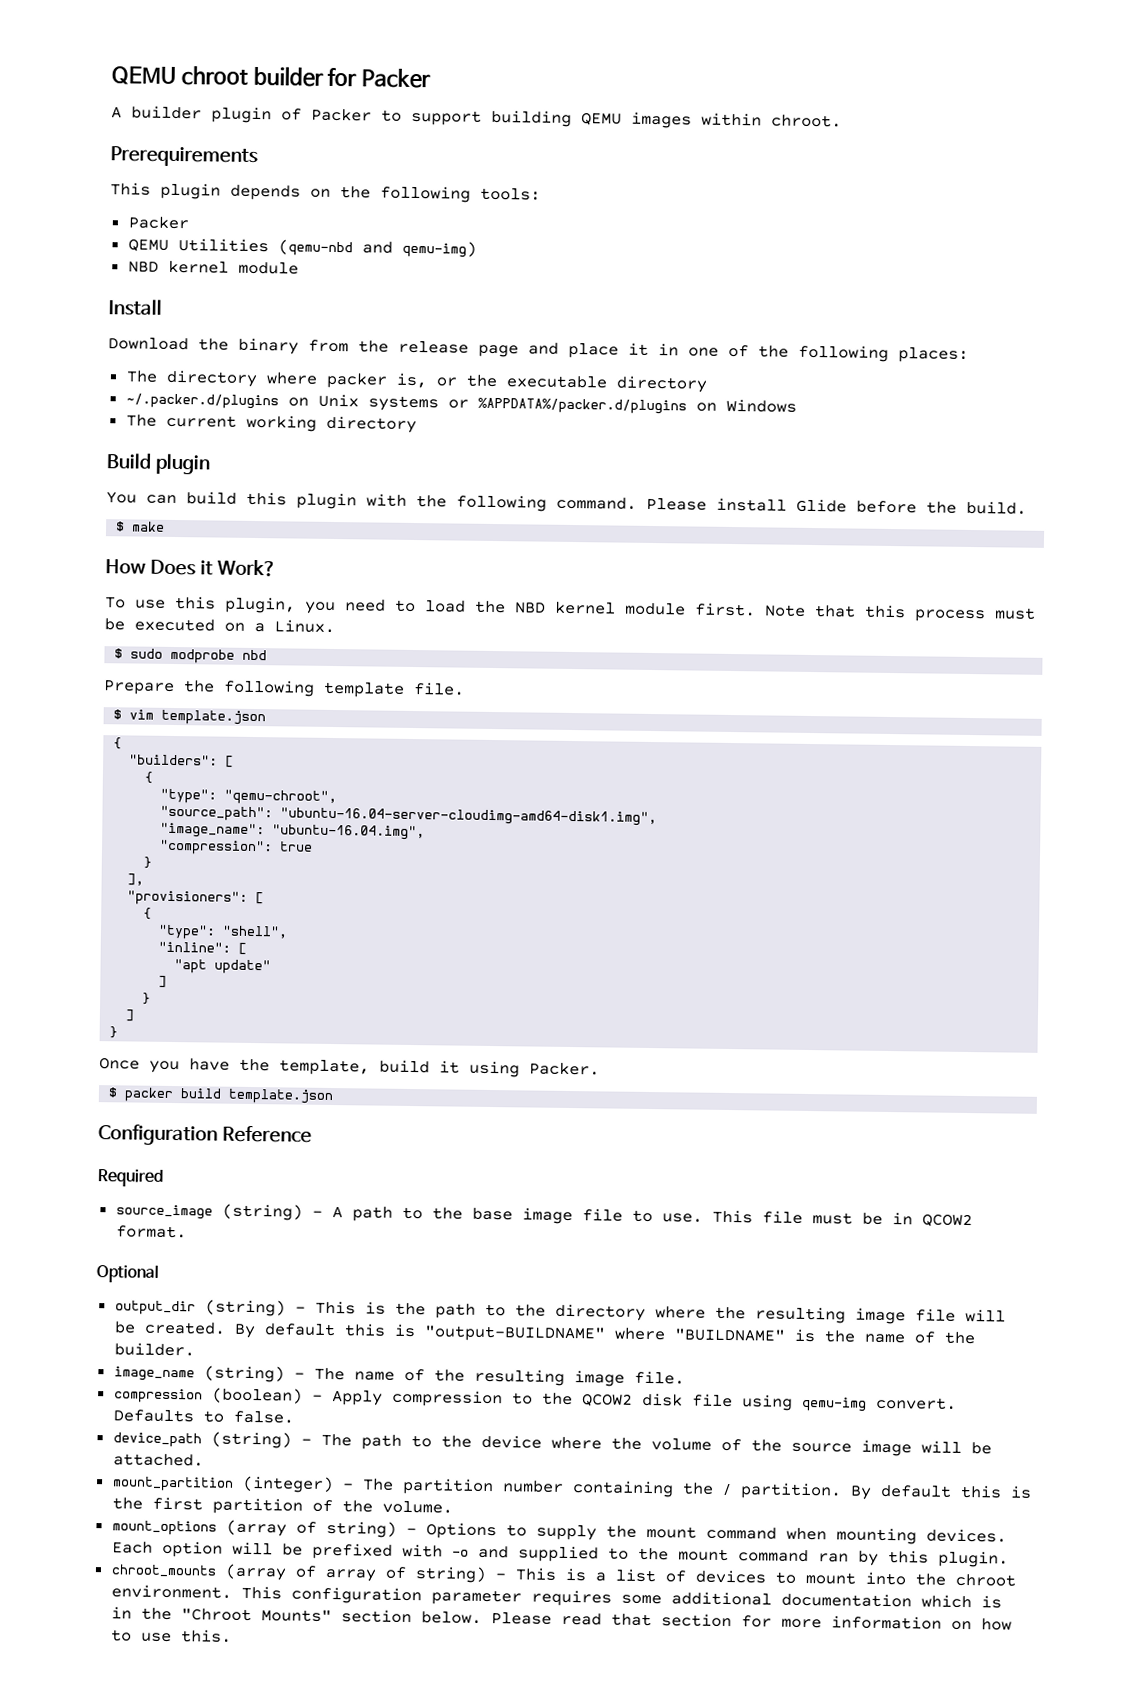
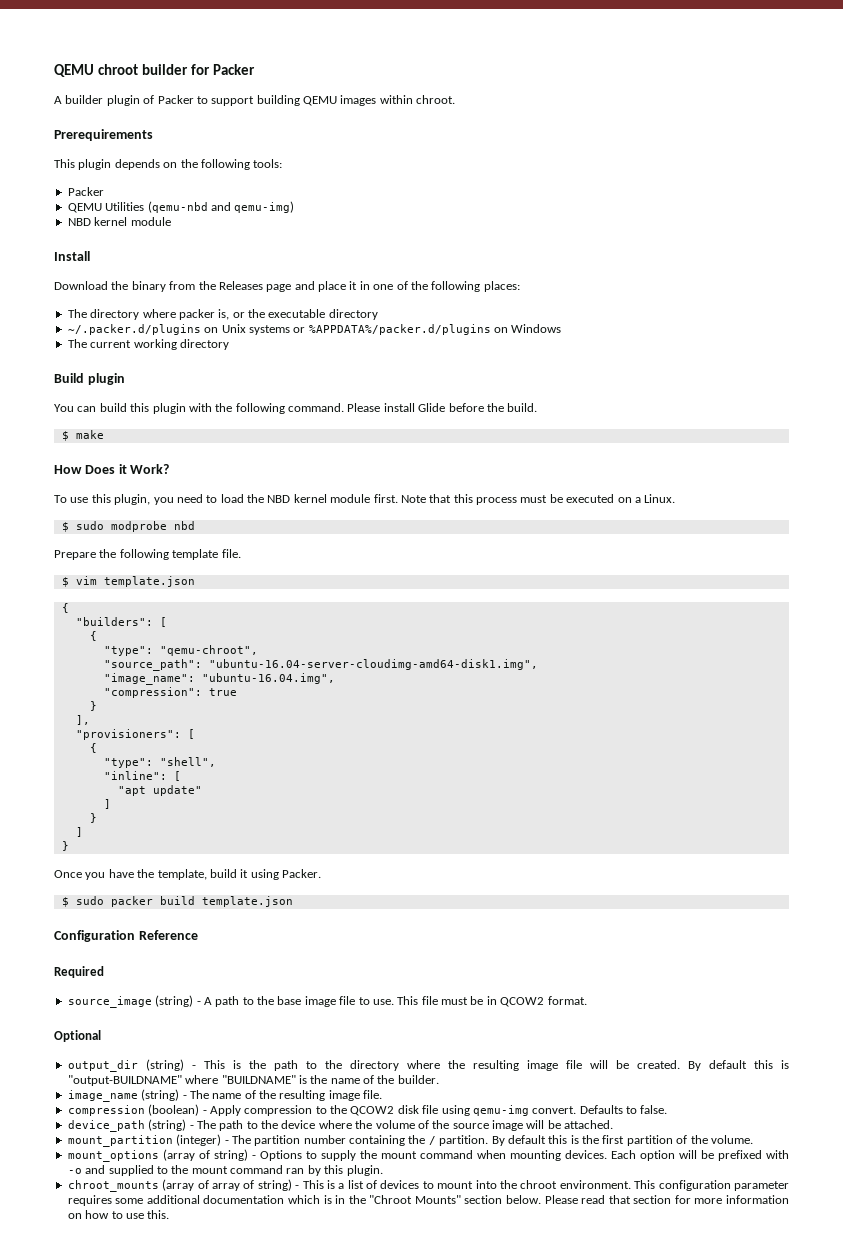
- Download the binary from the release page and place it in one of the following places:
+ Download the binary from the Releases page and place it in one of the following places:
- $ packer build template.json
+ $ sudo packer build template.json

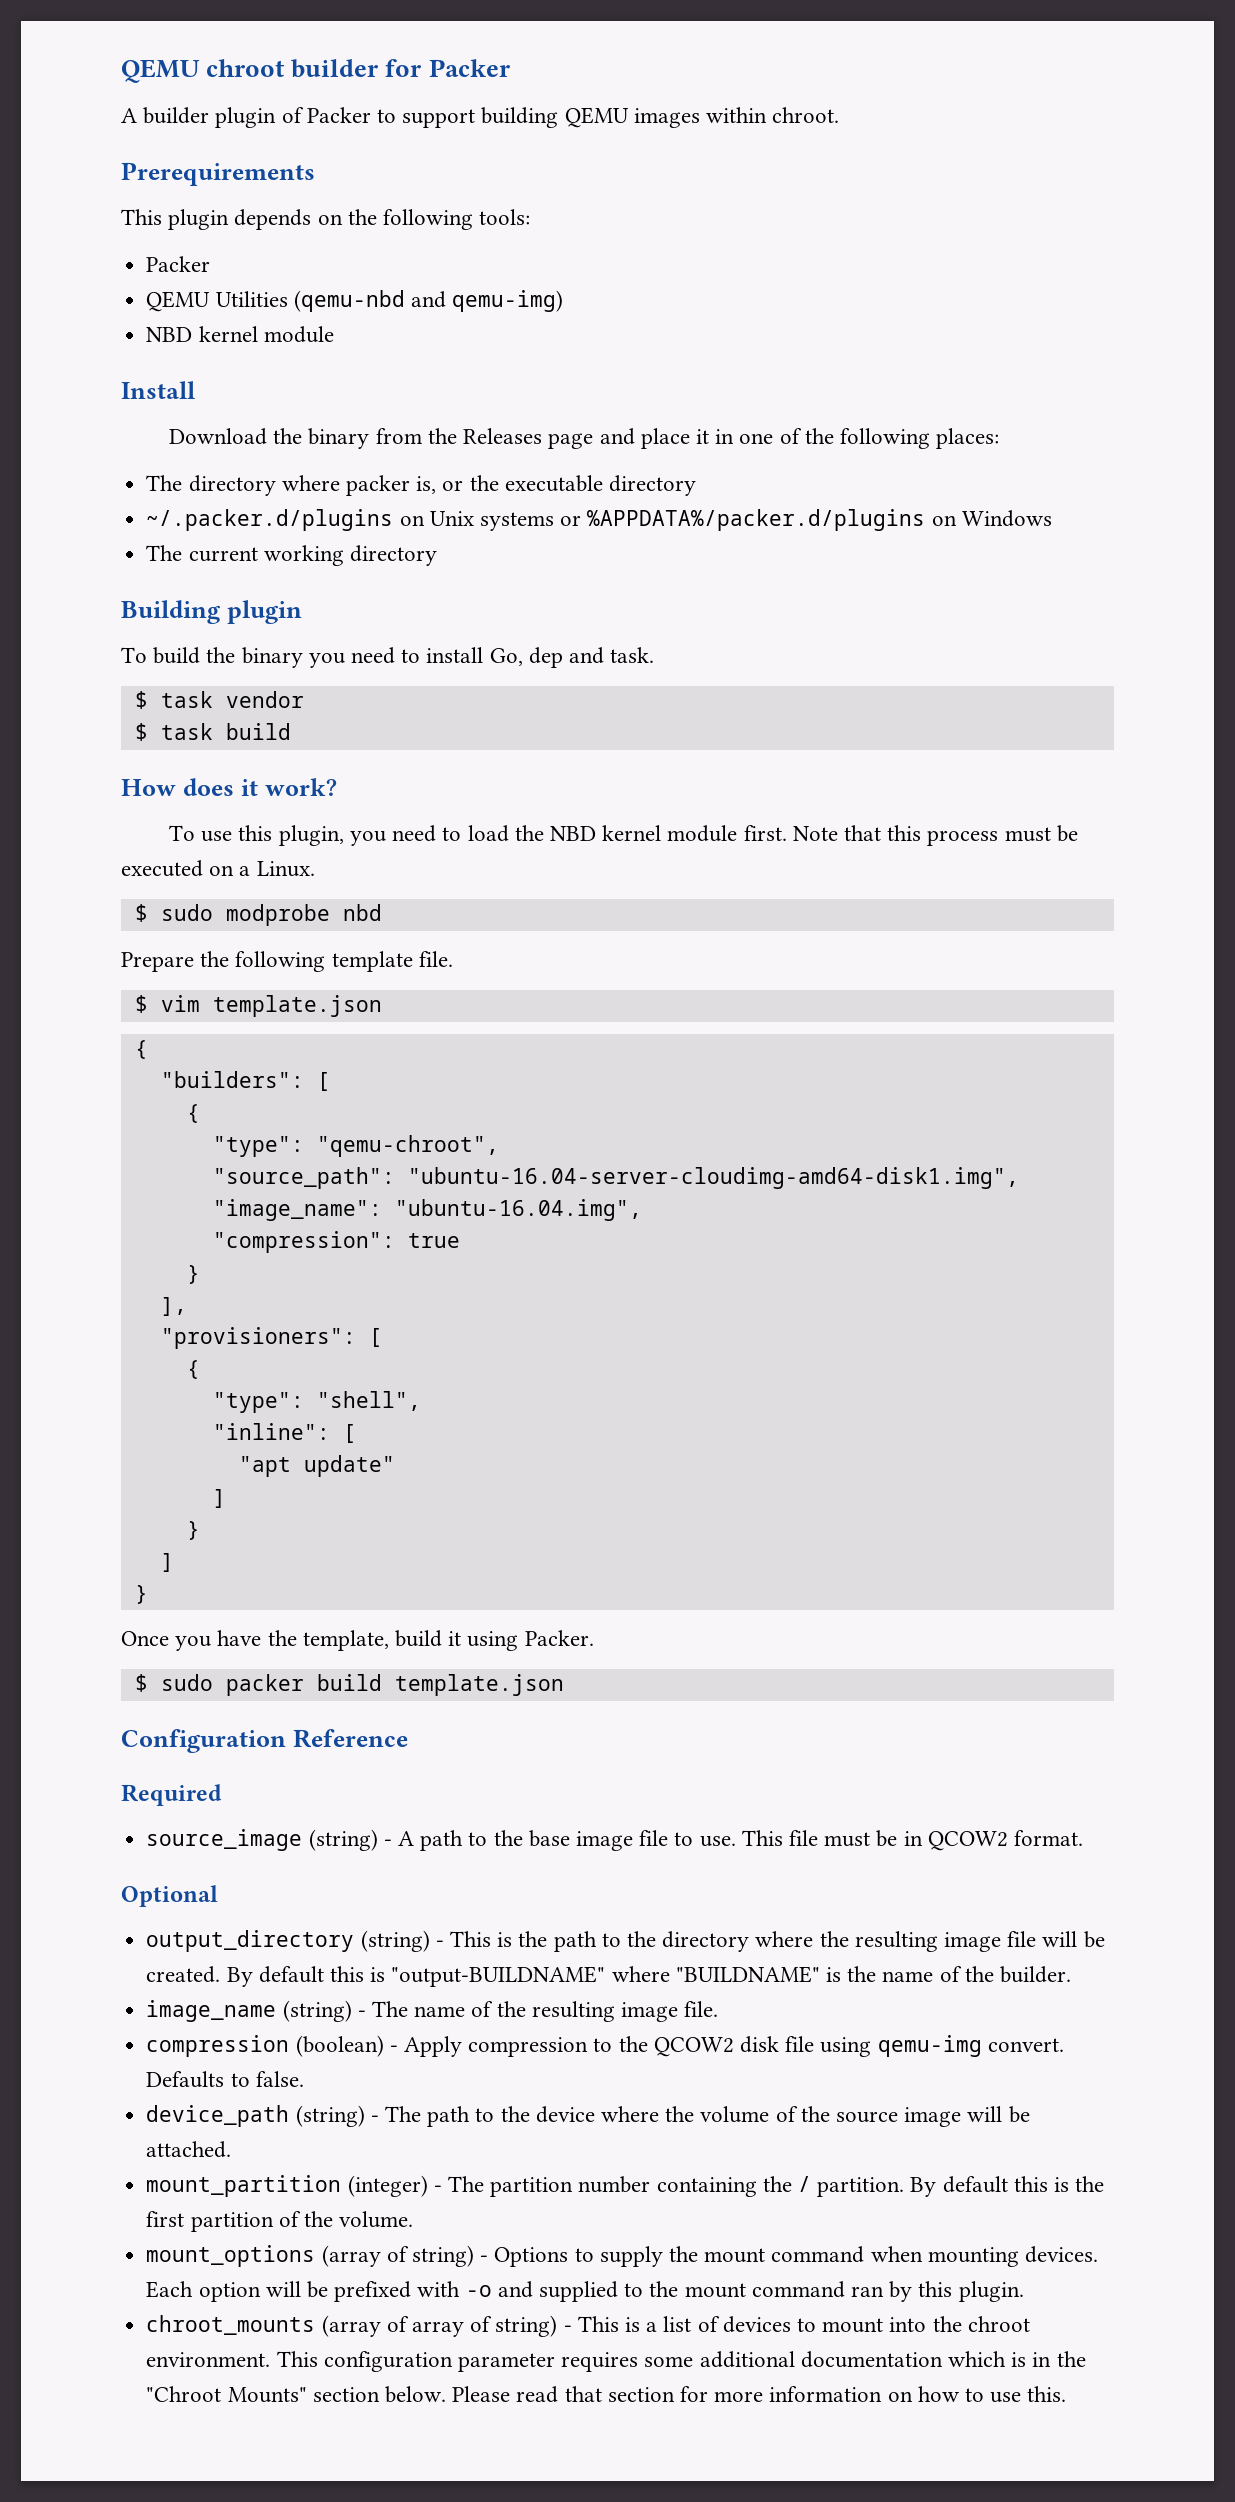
- Build plugin
+ Building plugin
- You can build this plugin with the following command. Please install Glide before the build.
- $ make
- How Does it Work?
+ To build the binary you need to install Go, dep and task.
+ $ task vendor
+ $ task build
+ How does it work?
- output_dir (string) - This is the path to the directory where the resulting image file will be created.
+ output_directory (string) - This is the path to the directory where the resulting image file will be created.

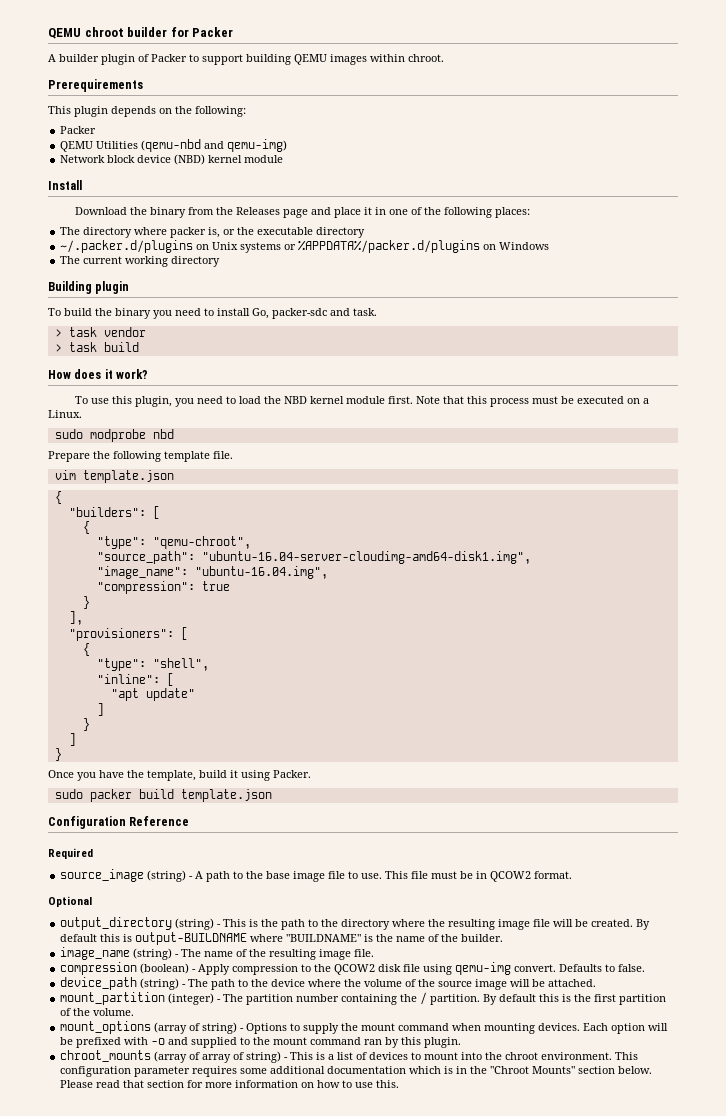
- This plugin depends on the following tools:
+ This plugin depends on the following:
  QEMU Utilities (qemu-nbd and qemu-img)
- NBD kernel module
+ Network block device (NBD) kernel module
- To build the binary you need to install Go, dep and task.
+ To build the binary you need to install Go, packer-sdc and task.
- $ task vendor
+ > task vendor
- $ task build
+ > task build
- $ sudo modprobe nbd
+ sudo modprobe nbd
- $ vim template.json
+ vim template.json
- $ sudo packer build template.json
+ sudo packer build template.json
- By default this is "output-BUILDNAME" where "BUILDNAME" is the name of the builder.
+ By default this is output-BUILDNAME where "BUILDNAME" is the name of the builder.

